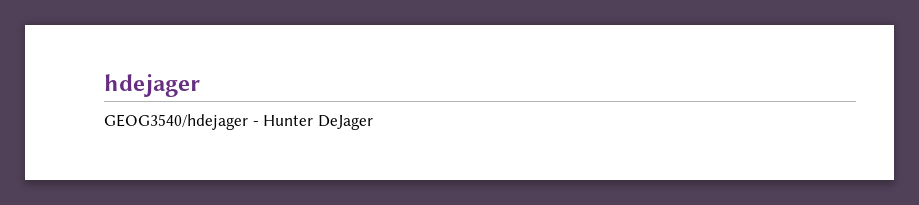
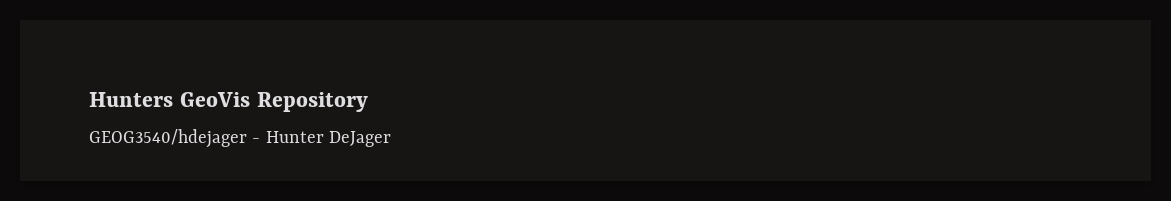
- hdejager
+ Hunters GeoVis Repository

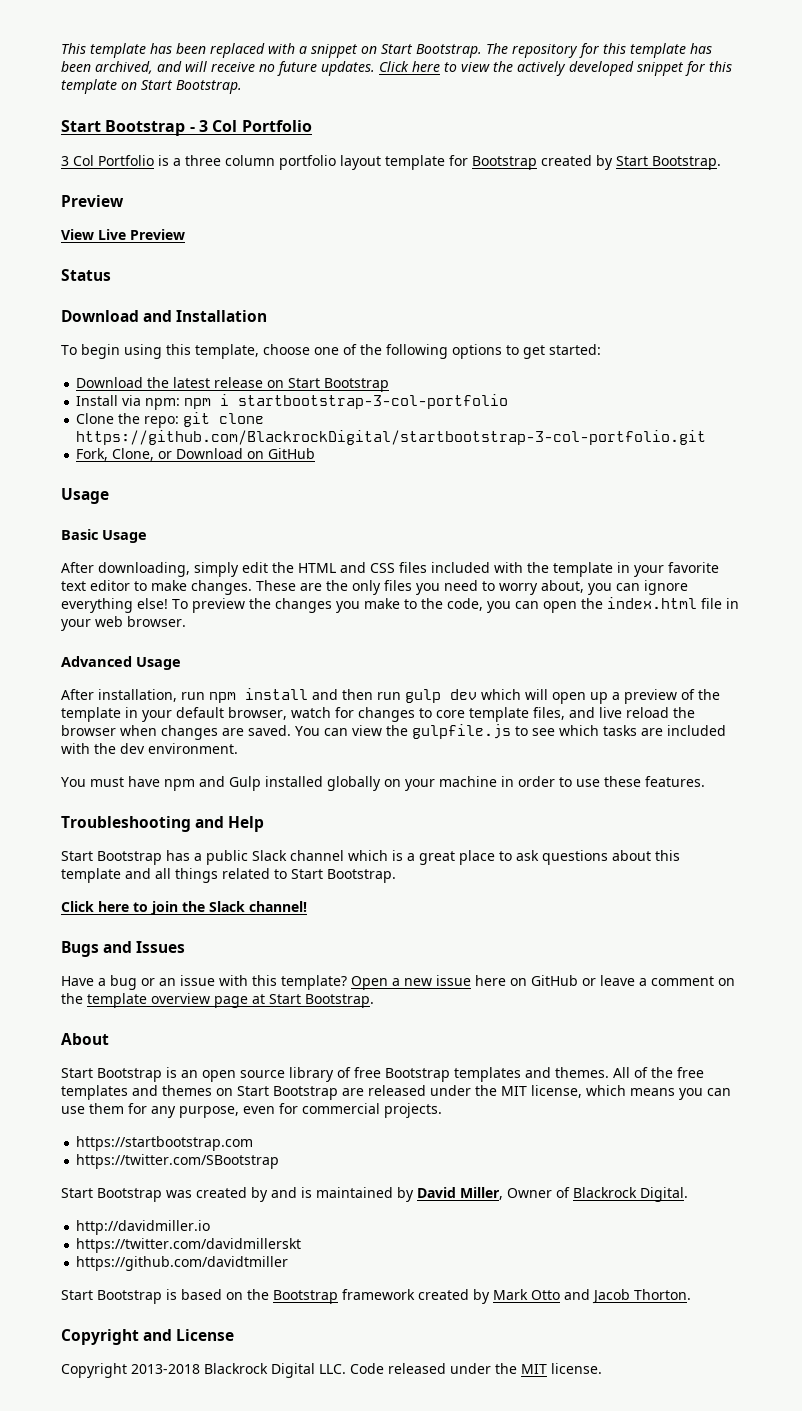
- Hunters GeoVis Repository
- GEOG3540/hdejager - Hunter DeJager
+ This template has been replaced with a snippet on Start Bootstrap. The repository for this template has been archived, and will receive no future updates. Click here to view the actively developed snippet for this template on Start Bootstrap.
+ Start Bootstrap - 3 Col Portfolio
+ 3 Col Portfolio is a three column portfolio layout template for Bootstrap created by Start Bootstrap.
+ Preview
+ View Live Preview
+ Status
+ Download and Installation
+ To begin using this template, choose one of the following options to get started:
+ Download the latest release on Start Bootstrap
+ Install via npm: npm i startbootstrap-3-col-portfolio
+ Clone the repo: git clone https://github.com/BlackrockDigital/startbootstrap-3-col-portfolio.git
+ Fork, Clone, or Download on GitHub
+ Usage
+ Basic Usage
+ After downloading, simply edit the HTML and CSS files included with the template in your favorite text editor to make changes. These are the only files you need to worry about, you can ignore everything else! To preview the changes you make to the code, you can open the index.html file in your web browser.
+ Advanced Usage
+ After installation, run npm install and then run gulp dev which will open up a preview of the template in your default browser, watch for changes to core template files, and live reload the browser when changes are saved. You can view the gulpfile.js to see which tasks are included with the dev environment.
+ You must have npm and Gulp installed globally on your machine in order to use these features.
+ Troubleshooting and Help
+ Start Bootstrap has a public Slack channel which is a great place to ask questions about this template and all things related to Start Bootstrap.
+ Click here to join the Slack channel!
+ Bugs and Issues
+ Have a bug or an issue with this template? Open a new issue here on GitHub or leave a comment on the template overview page at Start Bootstrap.
+ About
+ Start Bootstrap is an open source library of free Bootstrap templates and themes. All of the free templates and themes on Start Bootstrap are released under the MIT license, which means you can use them for any purpose, even for commercial projects.
+ https://startbootstrap.com
+ https://twitter.com/SBootstrap
+ Start Bootstrap was created by and is maintained by David Miller, Owner of Blackrock Digital.
+ http://davidmiller.io
+ https://twitter.com/davidmillerskt
+ https://github.com/davidtmiller
+ Start Bootstrap is based on the Bootstrap framework created by Mark Otto and Jacob Thorton.
+ Copyright and License
+ Copyright 2013-2018 Blackrock Digital LLC. Code released under the MIT license.

